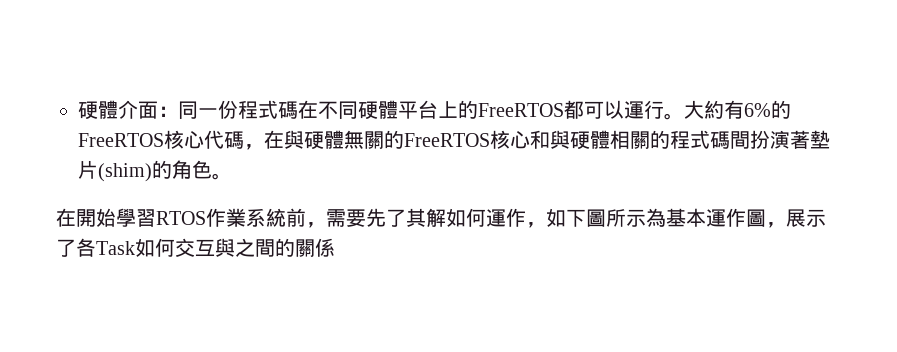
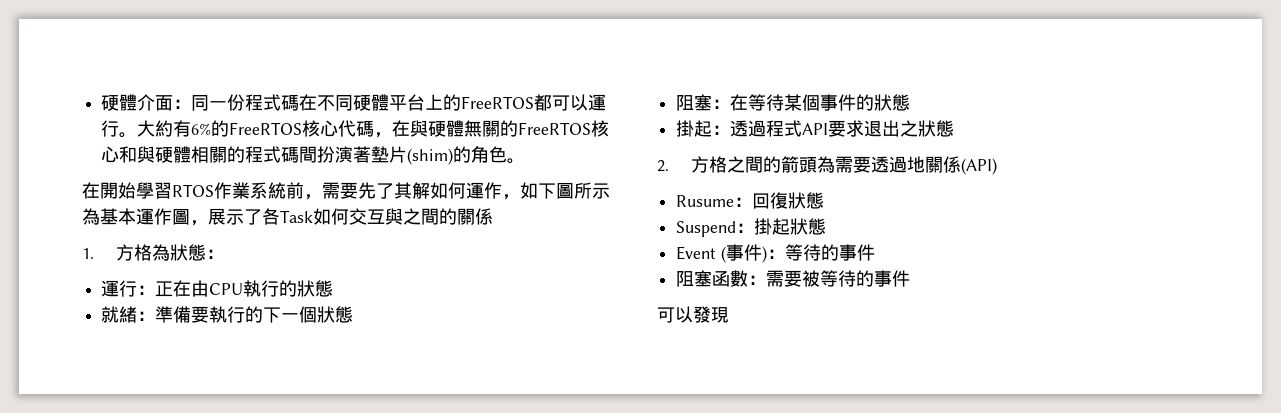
+ 1.方格為狀態：
+ 運行：正在由CPU執行的狀態
+ 就緒：準備要執行的下一個狀態
+ 阻塞：在等待某個事件的狀態
+ 掛起：透過程式API要求退出之狀態
+ 2.方格之間的箭頭為需要透過地關係(API)
+ Rusume：回復狀態
+ Suspend：掛起狀態
+ Event (事件)：等待的事件
+ 阻塞函數：需要被等待的事件
+ 可以發現

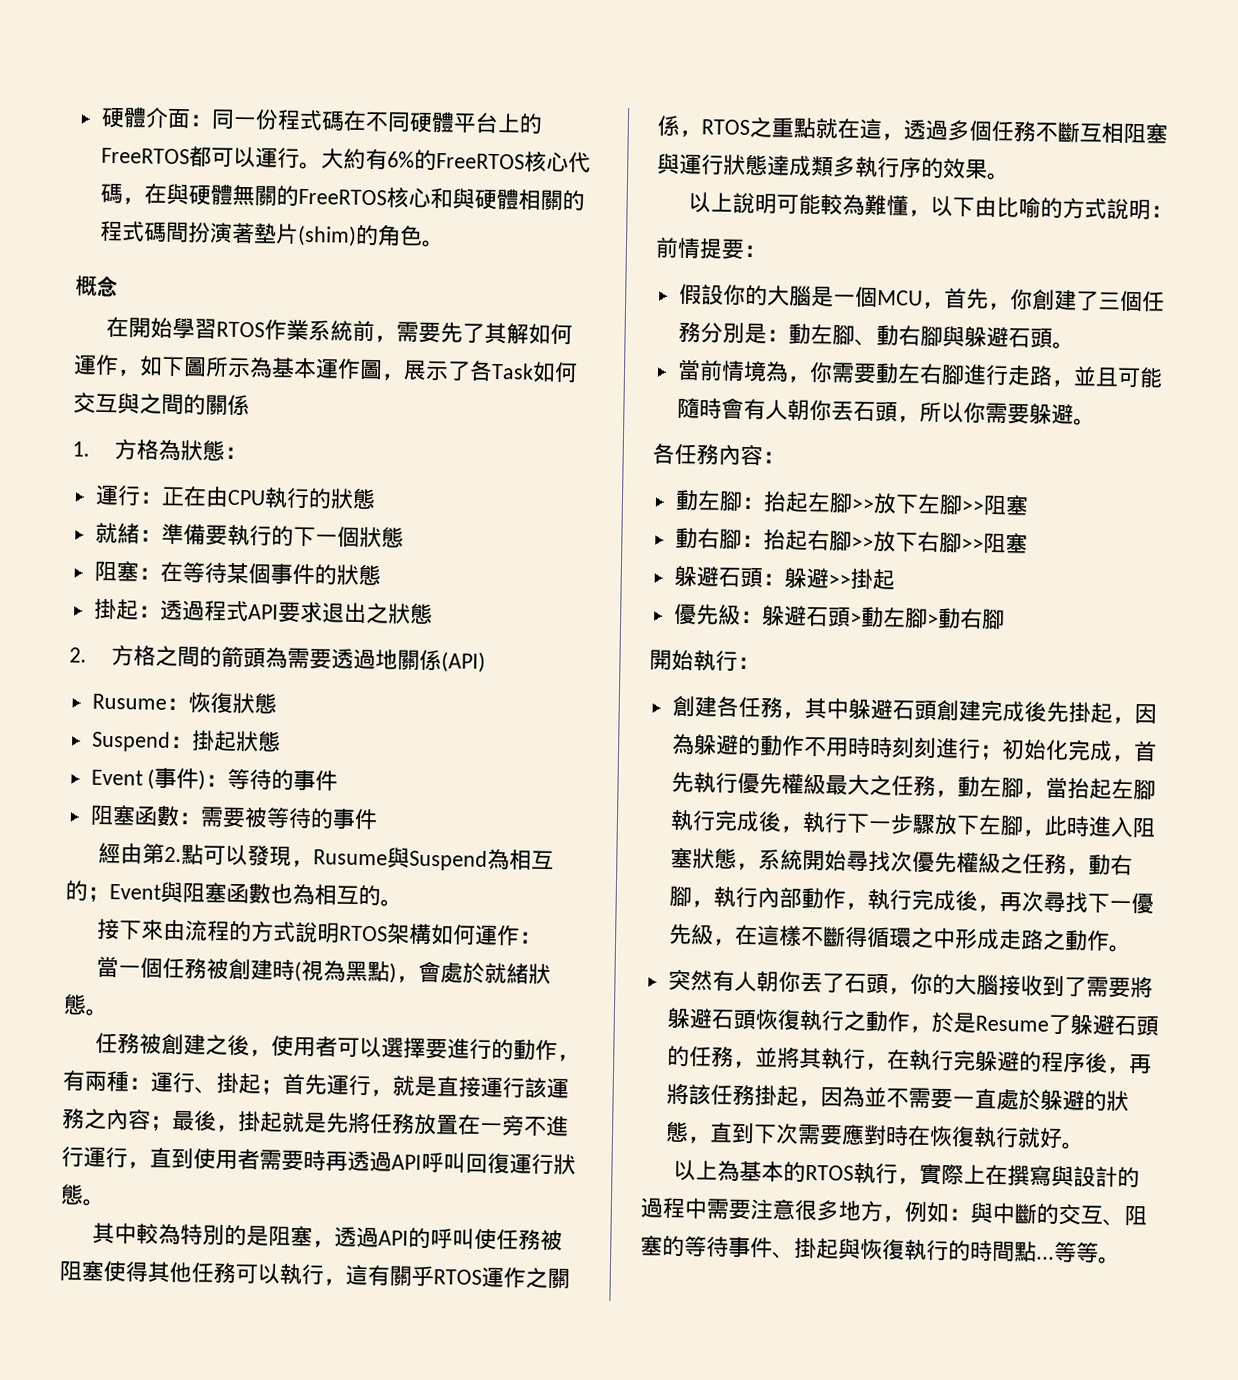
+ 概念
- Rusume：回復狀態
+ Rusume：恢復狀態
- 可以發現
+ 經由第2.點可以發現，Rusume與Suspend為相互的；Event與阻塞函數也為相互的。
+ 接下來由流程的方式說明RTOS架構如何運作：
+ 當一個任務被創建時(視為黑點)，會處於就緒狀態。
+ 任務被創建之後，使用者可以選擇要進行的動作，有兩種：運行、掛起；首先運行，就是直接運行該運務之內容；最後，掛起就是先將任務放置在一旁不進行運行，直到使用者需要時再透過API呼叫回復運行狀態。
+ 其中較為特別的是阻塞，透過API的呼叫使任務被阻塞使得其他任務可以執行，這有關乎RTOS運作之關係，RTOS之重點就在這，透過多個任務不斷互相阻塞與運行狀態達成類多執行序的效果。
+ 以上說明可能較為難懂，以下由比喻的方式說明：
+ 前情提要：
+ 假設你的大腦是一個MCU，首先，你創建了三個任務分別是：動左腳、動右腳與躲避石頭。
+ 當前情境為，你需要動左右腳進行走路，並且可能隨時會有人朝你丟石頭，所以你需要躲避。
+ 各任務內容：
+ 動左腳：抬起左腳>>放下左腳>>阻塞
+ 動右腳：抬起右腳>>放下右腳>>阻塞
+ 躲避石頭：躲避>>掛起
+ 優先級：躲避石頭>動左腳>動右腳
+ 開始執行：
+ 創建各任務，其中躲避石頭創建完成後先掛起，因為躲避的動作不用時時刻刻進行；初始化完成，首先執行優先權級最大之任務，動左腳，當抬起左腳執行完成後，執行下一步驟放下左腳，此時進入阻塞狀態，系統開始尋找次優先權級之任務，動右腳，執行內部動作，執行完成後，再次尋找下一優先級，在這樣不斷得循環之中形成走路之動作。
+ 突然有人朝你丟了石頭，你的大腦接收到了需要將躲避石頭恢復執行之動作，於是Resume了躲避石頭的任務，並將其執行，在執行完躲避的程序後，再將該任務掛起，因為並不需要一直處於躲避的狀態，直到下次需要應對時在恢復執行就好。
+ 以上為基本的RTOS執行，實際上在撰寫與設計的過程中需要注意很多地方，例如：與中斷的交互、阻塞的等待事件、掛起與恢復執行的時間點...等等。

